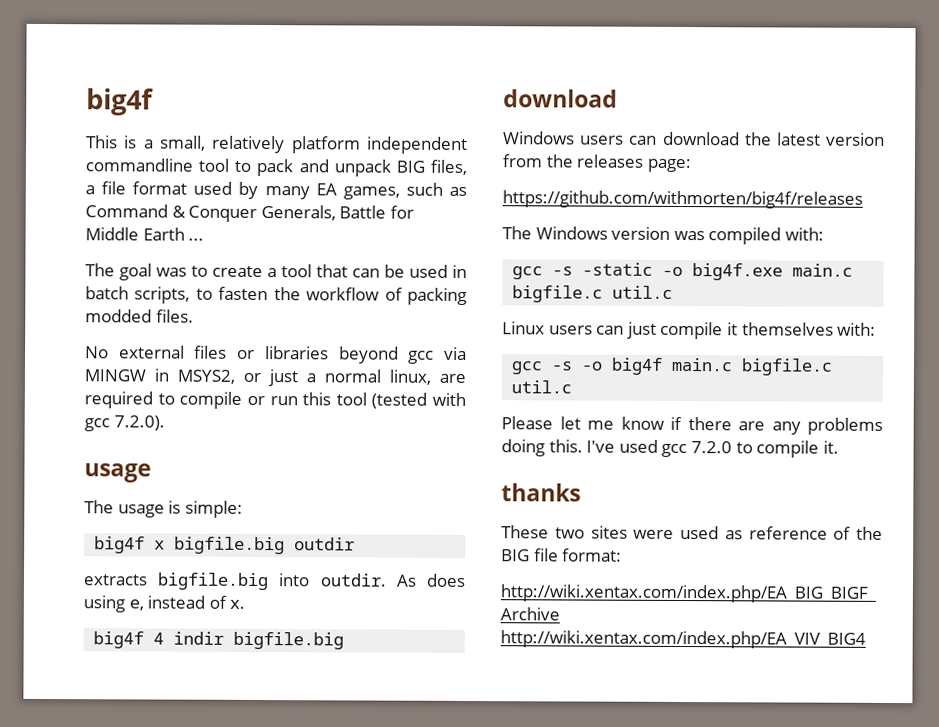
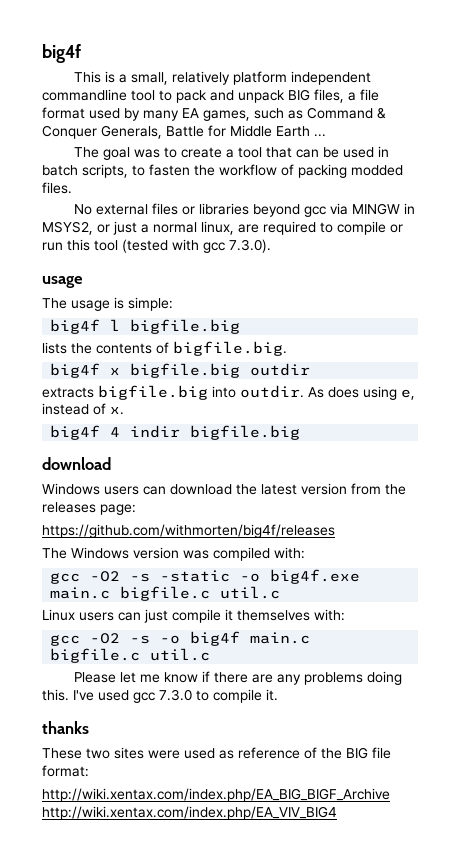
- No external files or libraries beyond gcc via MINGW in MSYS2, or just a normal linux, are required to compile or run this tool (tested with gcc 7.2.0).
+ No external files or libraries beyond gcc via MINGW in MSYS2, or just a normal linux, are required to compile or run this tool (tested with gcc 7.3.0).
+ big4f l bigfile.big
+ lists the contents of bigfile.big.
- gcc -s -static -o big4f.exe main.c bigfile.c util.c
+ gcc -O2 -s -static -o big4f.exe main.c bigfile.c util.c
- gcc -s -o big4f main.c bigfile.c util.c
+ gcc -O2 -s -o big4f main.c bigfile.c util.c
- I've used gcc 7.2.0 to compile it.
+ I've used gcc 7.3.0 to compile it.

